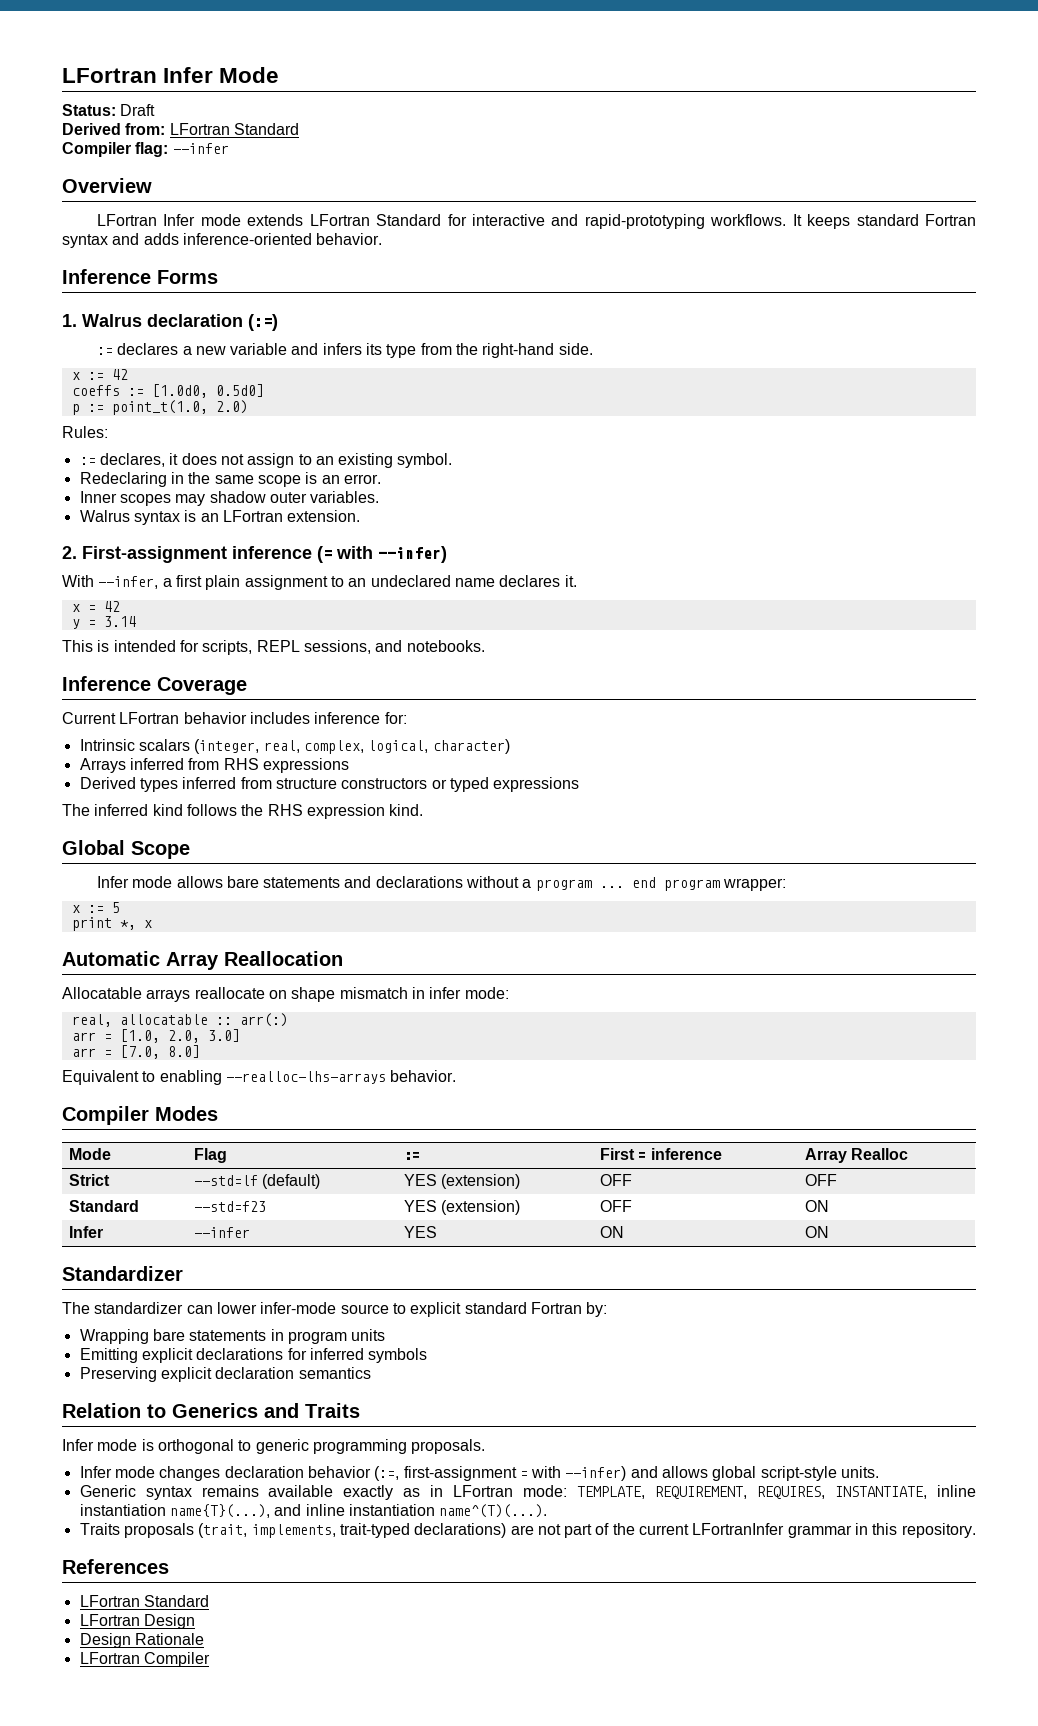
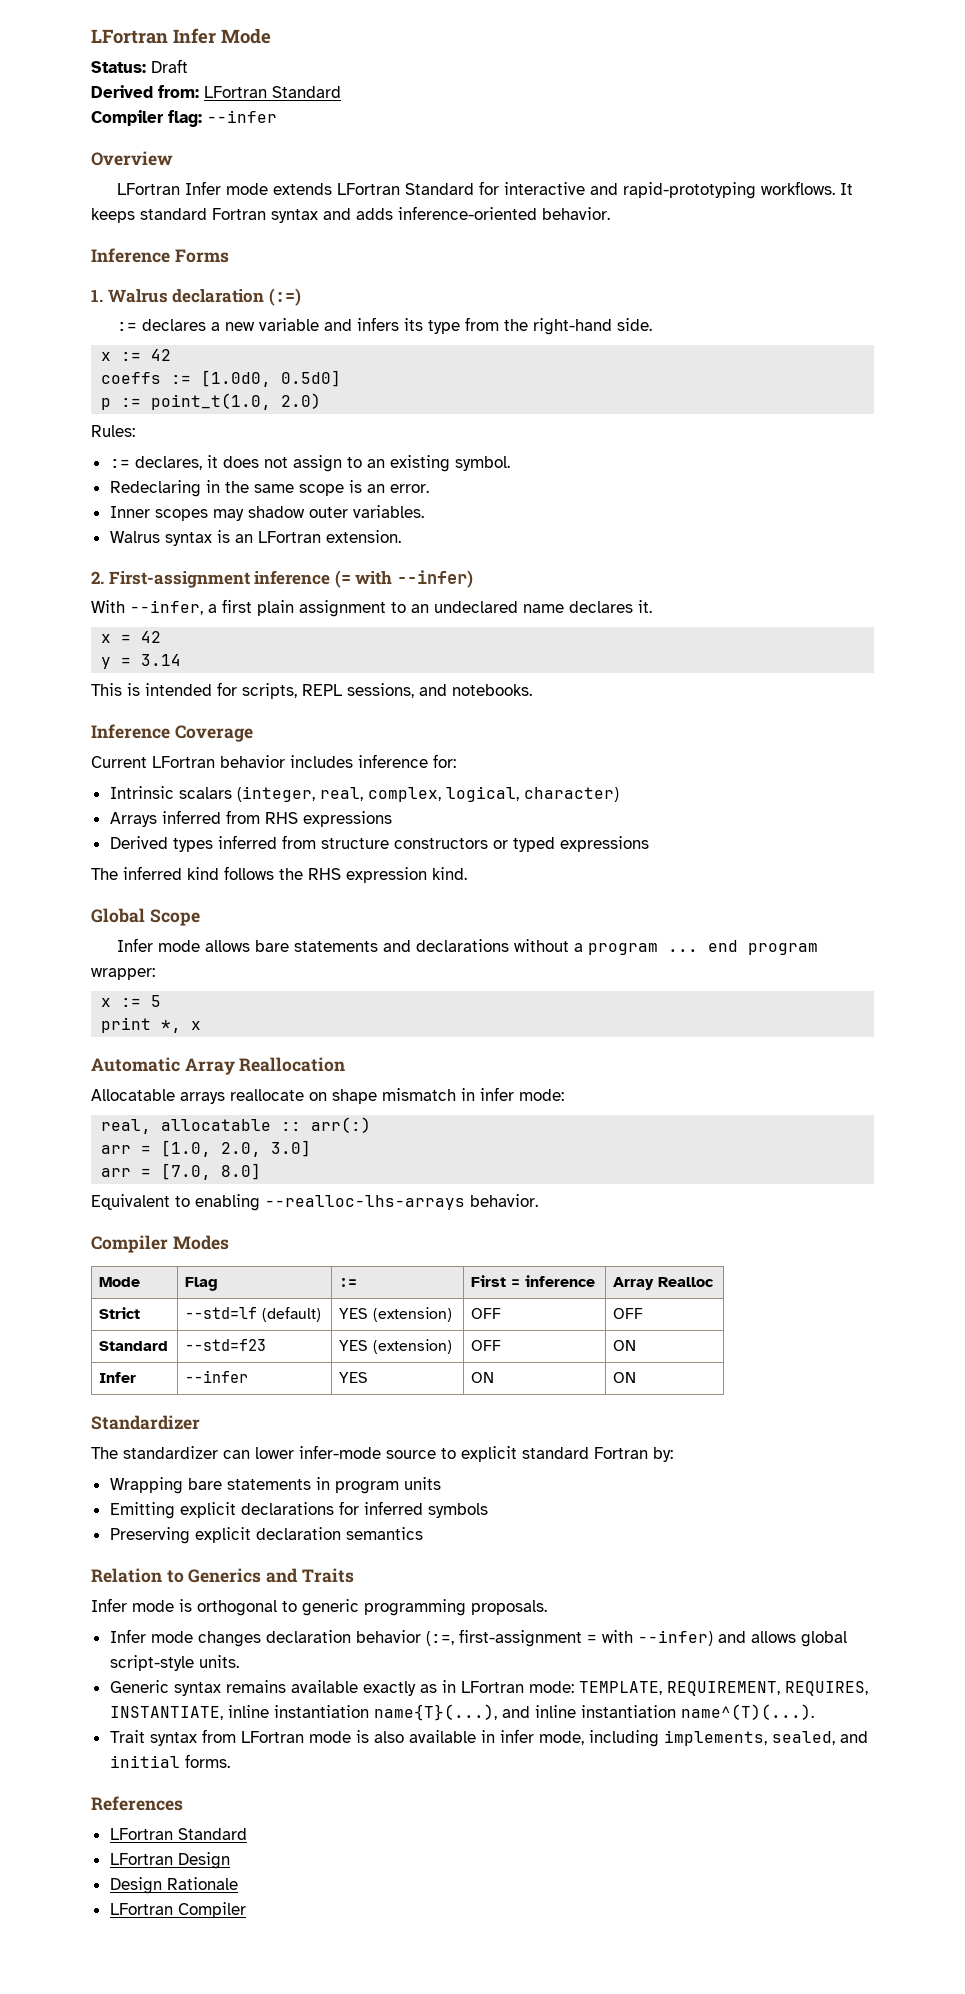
- Traits proposals (trait, implements, trait-typed declarations) are not part of the current LFortranInfer grammar in this repository.
+ Trait syntax from LFortran mode is also available in infer mode, including implements, sealed, and initial forms.

